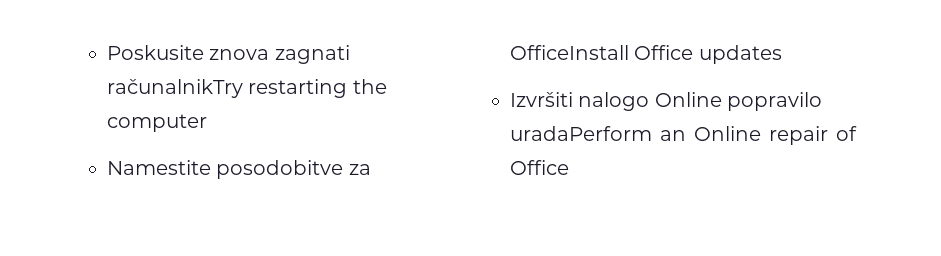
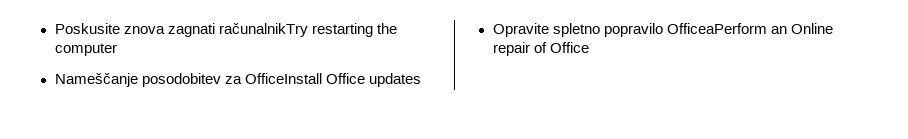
- Namestite posodobitve za OfficeInstall Office updates
+ Nameščanje posodobitev za OfficeInstall Office updates
- Izvršiti nalogo Online popravilo uradaPerform an Online repair of Office
+ Opravite spletno popravilo OfficeaPerform an Online repair of Office

